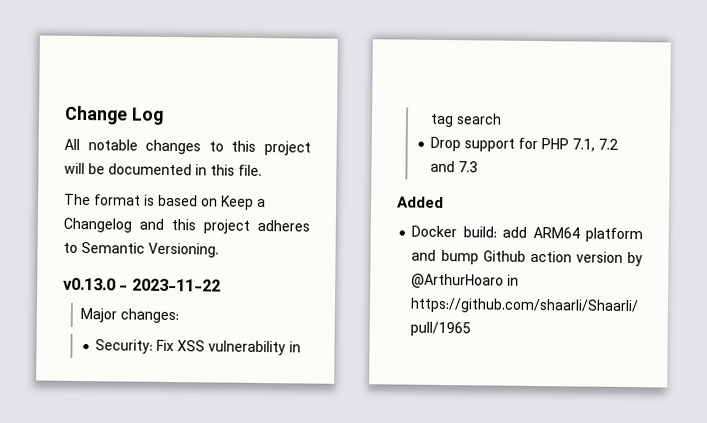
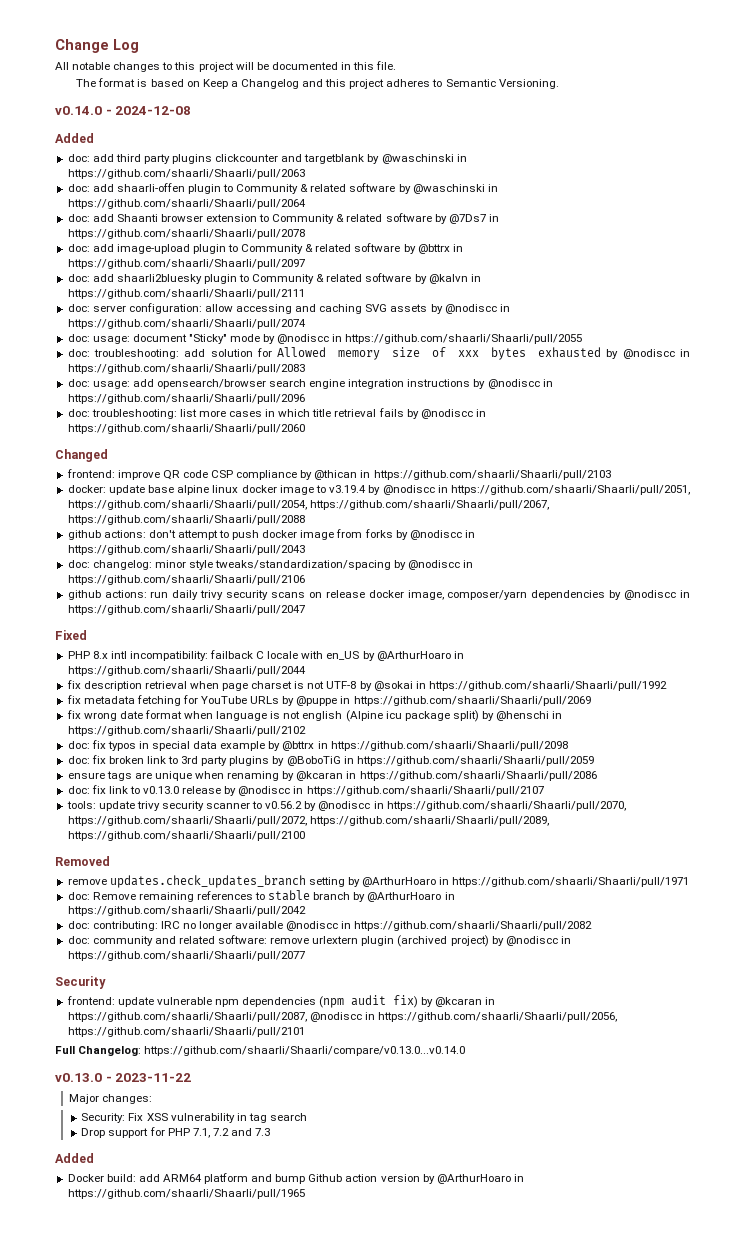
+ v0.14.0 - 2024-12-08
+ Added
+ doc: add third party plugins clickcounter and targetblank by @waschinski in https://github.com/shaarli/Shaarli/pull/2063
+ doc: add shaarli-offen plugin to Community & related software by @waschinski in https://github.com/shaarli/Shaarli/pull/2064
+ doc: add Shaanti browser extension to Community & related software by @7Ds7 in https://github.com/shaarli/Shaarli/pull/2078
+ doc: add image-upload plugin to Community & related software by @bttrx in https://github.com/shaarli/Shaarli/pull/2097
+ doc: add shaarli2bluesky plugin to Community & related software by @kalvn in https://github.com/shaarli/Shaarli/pull/2111
+ doc: server configuration: allow accessing and caching SVG assets by @nodiscc in https://github.com/shaarli/Shaarli/pull/2074
+ doc: usage: document "Sticky" mode by @nodiscc in https://github.com/shaarli/Shaarli/pull/2055
+ doc: troubleshooting: add solution for Allowed memory size of xxx bytes exhausted by @nodiscc in https://github.com/shaarli/Shaarli/pull/2083
+ doc: usage: add opensearch/browser search engine integration instructions by @nodiscc in https://github.com/shaarli/Shaarli/pull/2096
+ doc: troubleshooting: list more cases in which title retrieval fails by @nodiscc in https://github.com/shaarli/Shaarli/pull/2060
+ Changed
+ frontend: improve QR code CSP compliance by @thican in https://github.com/shaarli/Shaarli/pull/2103
+ docker: update base alpine linux docker image to v3.19.4 by @nodiscc in https://github.com/shaarli/Shaarli/pull/2051, https://github.com/shaarli/Shaarli/pull/2054, https://github.com/shaarli/Shaarli/pull/2067, https://github.com/shaarli/Shaarli/pull/2088
+ github actions: don't attempt to push docker image from forks by @nodiscc in https://github.com/shaarli/Shaarli/pull/2043
+ doc: changelog: minor style tweaks/standardization/spacing by @nodiscc in https://github.com/shaarli/Shaarli/pull/2106
+ github actions: run daily trivy security scans on release docker image, composer/yarn dependencies by @nodiscc in https://github.com/shaarli/Shaarli/pull/2047
+ Fixed
+ PHP 8.x intl incompatibility: failback C locale with en_US by @ArthurHoaro in https://github.com/shaarli/Shaarli/pull/2044
+ fix description retrieval when page charset is not UTF-8 by @sokai in https://github.com/shaarli/Shaarli/pull/1992
+ fix metadata fetching for YouTube URLs by @puppe in https://github.com/shaarli/Shaarli/pull/2069
+ fix wrong date format when language is not english (Alpine icu package split) by @henschi in https://github.com/shaarli/Shaarli/pull/2102
+ doc: fix typos in special data example by @bttrx in https://github.com/shaarli/Shaarli/pull/2098
+ doc: fix broken link to 3rd party plugins by @BoboTiG in https://github.com/shaarli/Shaarli/pull/2059
+ ensure tags are unique when renaming by @kcaran in https://github.com/shaarli/Shaarli/pull/2086
+ doc: fix link to v0.13.0 release by @nodiscc in https://github.com/shaarli/Shaarli/pull/2107
+ tools: update trivy security scanner to v0.56.2 by @nodiscc in https://github.com/shaarli/Shaarli/pull/2070, https://github.com/shaarli/Shaarli/pull/2072, https://github.com/shaarli/Shaarli/pull/2089, https://github.com/shaarli/Shaarli/pull/2100
+ Removed
+ remove updates.check_updates_branch setting by @ArthurHoaro in https://github.com/shaarli/Shaarli/pull/1971
+ doc: Remove remaining references to stable branch by @ArthurHoaro in https://github.com/shaarli/Shaarli/pull/2042
+ doc: contributing: IRC no longer available @nodiscc in https://github.com/shaarli/Shaarli/pull/2082
+ doc: community and related software: remove urlextern plugin (archived project) by @nodiscc in https://github.com/shaarli/Shaarli/pull/2077
+ Security
+ frontend: update vulnerable npm dependencies (npm audit fix) by @kcaran in https://github.com/shaarli/Shaarli/pull/2087, @nodiscc in https://github.com/shaarli/Shaarli/pull/2056, https://github.com/shaarli/Shaarli/pull/2101
+ Full Changelog: https://github.com/shaarli/Shaarli/compare/v0.13.0...v0.14.0

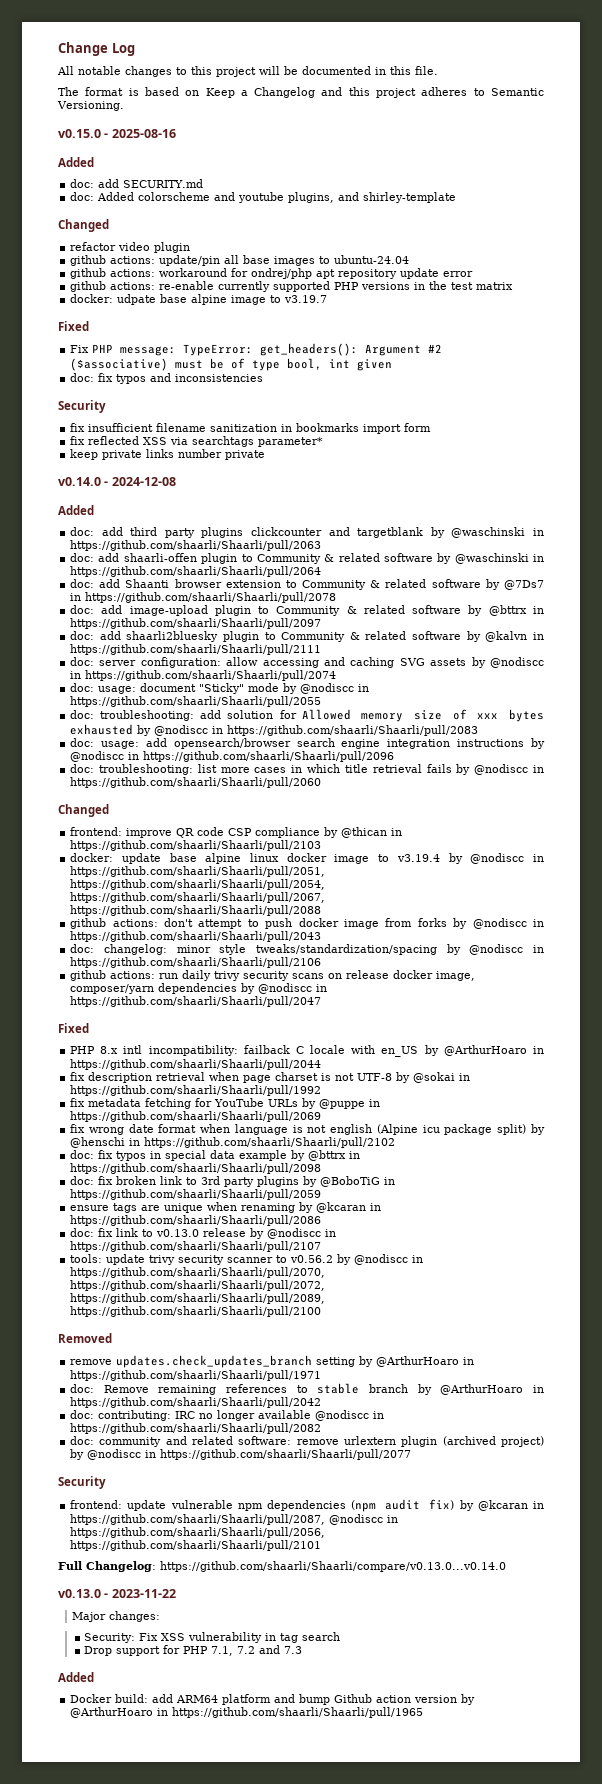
+ v0.15.0 - 2025-08-16
+ Added
+ doc: add SECURITY.md
+ doc: Added colorscheme and youtube plugins, and shirley-template
+ Changed
+ refactor video plugin
+ github actions: update/pin all base images to ubuntu-24.04
+ github actions: workaround for ondrej/php apt repository update error
+ github actions: re-enable currently supported PHP versions in the test matrix
+ docker: udpate base alpine image to v3.19.7
+ Fixed
+ Fix PHP message: TypeError: get_headers(): Argument #2 ($associative) must be of type bool, int given
+ doc: fix typos and inconsistencies
+ Security
+ fix insufficient filename sanitization in bookmarks import form
+ fix reflected XSS via searchtags parameter*
+ keep private links number private

